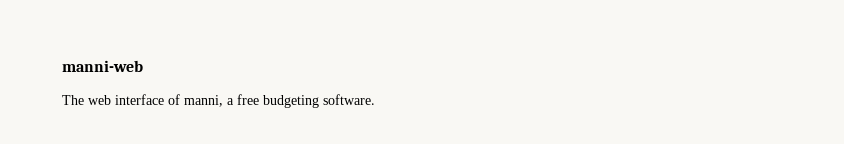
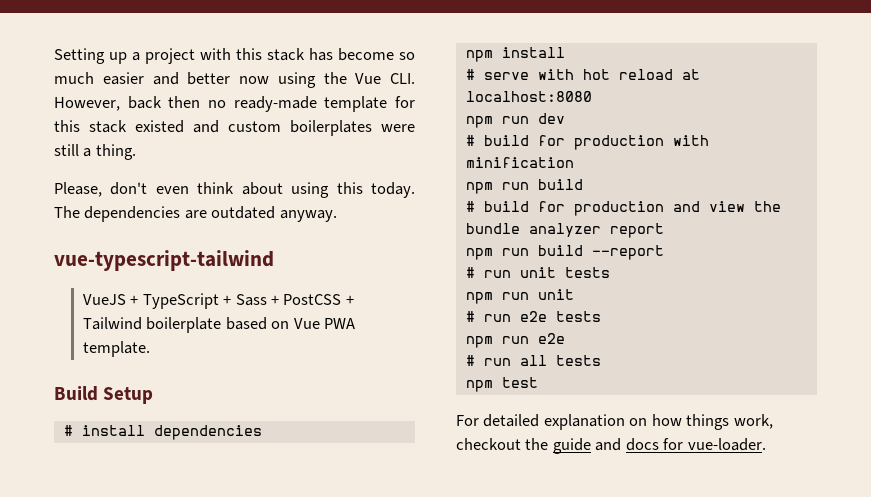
- manni-web
- The web interface of manni, a free budgeting software.
+ Setting up a project with this stack has become so much easier and better now using the Vue CLI. However, back then no ready-made template for this stack existed and custom boilerplates were still a thing.
+ Please, don't even think about using this today. The dependencies are outdated anyway.
+ vue-typescript-tailwind
+ VueJS + TypeScript + Sass + PostCSS + Tailwind boilerplate based on Vue PWA template.
+ Build Setup
+ # install dependencies
+ npm install
+ # serve with hot reload at localhost:8080
+ npm run dev
+ # build for production with minification
+ npm run build
+ # build for production and view the bundle analyzer report
+ npm run build --report
+ # run unit tests
+ npm run unit
+ # run e2e tests
+ npm run e2e
+ # run all tests
+ npm test
+ For detailed explanation on how things work, checkout the guide and docs for vue-loader.

